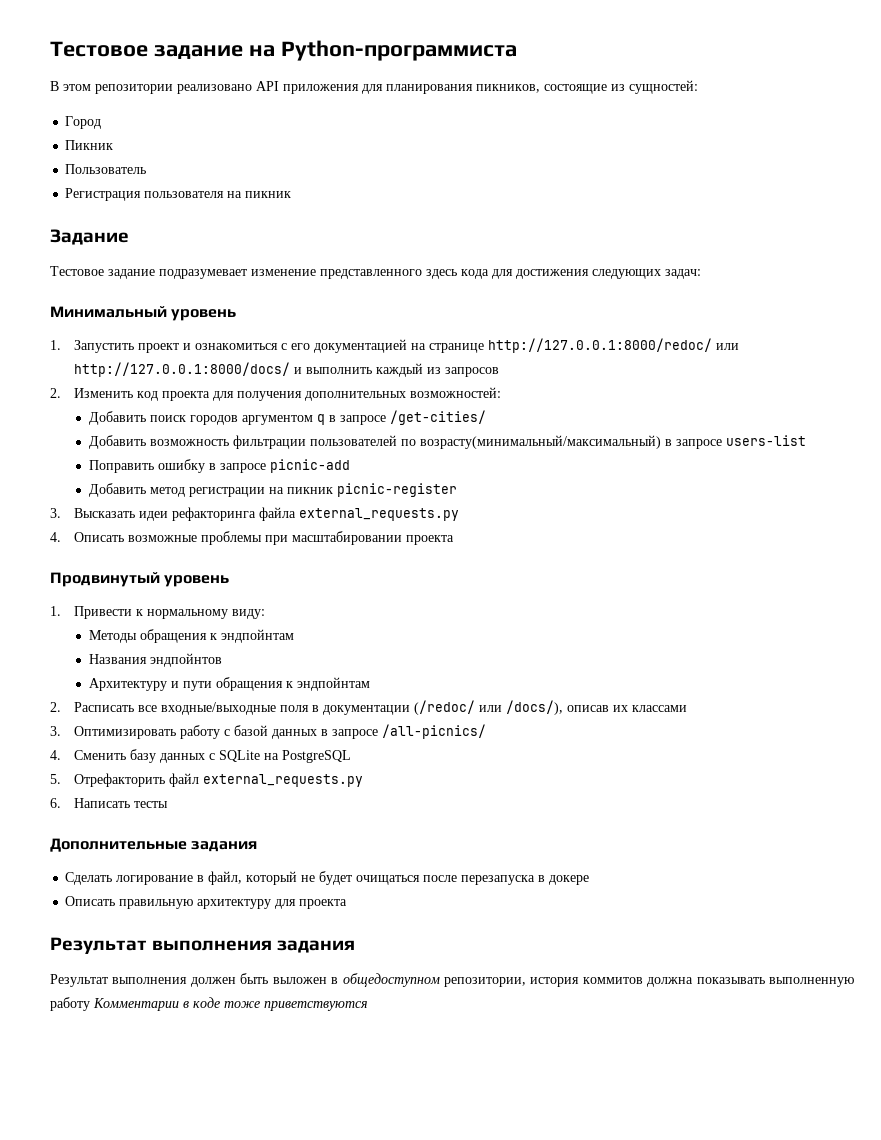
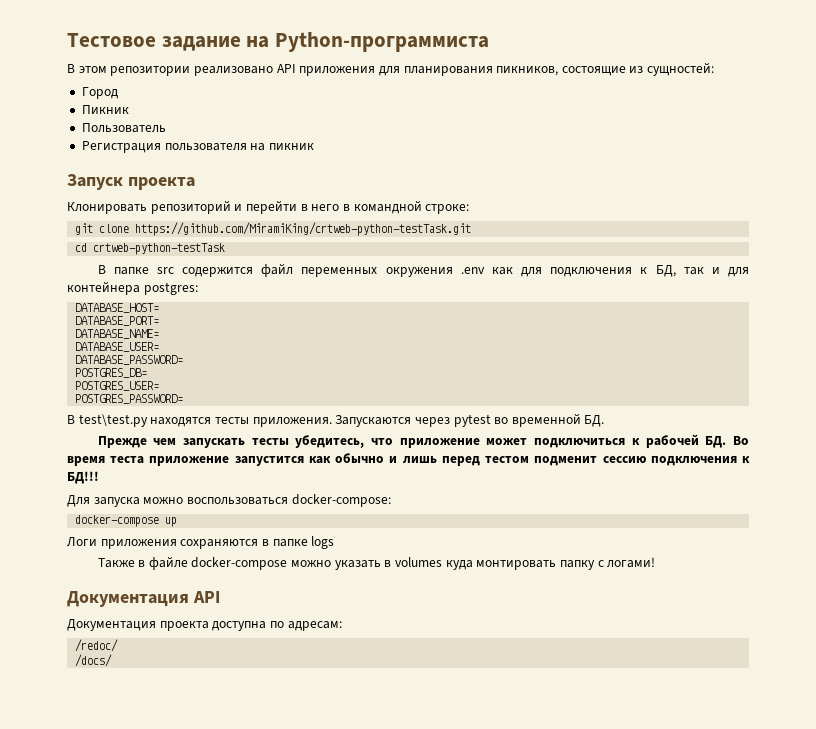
- Задание
- Тестовое задание подразумевает изменение представленного здесь кода для достижения следующих задач:
- Минимальный уровень
- 1. Запустить проект и ознакомиться с его документацией на странице http://127.0.0.1:8000/redoc/ или http://127.0.0.1:8000/docs/ и выполнить каждый из запросов
- 2. Изменить код проекта для получения дополнительных возможностей:
- Добавить поиск городов аргументом q в запросе /get-cities/
- Добавить возможность фильтрации пользователей по возрасту(минимальный/максимальный) в запросе users-list
- Поправить ошибку в запросе picnic-add
- Добавить метод регистрации на пикник picnic-register
- 3. Высказать идеи рефакторинга файла external_requests.py
- 4. Описать возможные проблемы при масштабировании проекта
- Продвинутый уровень
- 1. Привести к нормальному виду:
- Методы обращения к эндпойнтам
- Названия эндпойнтов
- Архитектуру и пути обращения к эндпойнтам
- 2. Расписать все входные/выходные поля в документации (/redoc/ или /docs/), описав их классами
- 3. Оптимизировать работу с базой данных в запросе /all-picnics/
- 4. Сменить базу данных с SQLite на PostgreSQL
- 5. Отрефакторить файл external_requests.py
- 6. Написать тесты
- Дополнительные задания
- Сделать логирование в файл, который не будет очищаться после перезапуска в докере
- Описать правильную архитектуру для проекта
- Результат выполнения задания
- Результат выполнения должен быть выложен в общедоступном репозитории, история коммитов должна показывать выполненную работу Комментарии в коде тоже приветствуются
+ Запуск проекта
+ Клонировать репозиторий и перейти в него в командной строке:
+ git clone https://github.com/MiramiKing/crtweb-python-testTask.git
+ cd crtweb-python-testTask
+ В папке src содержится файл переменных окружения .env как для подключения к БД, так и для контейнера postgres:
+ DATABASE_HOST=
+ DATABASE_PORT=
+ DATABASE_NAME=
+ DATABASE_USER=
+ DATABASE_PASSWORD=
+ POSTGRES_DB=
+ POSTGRES_USER=
+ POSTGRES_PASSWORD=
+ В test\test.py находятся тесты приложения. Запускаются через pytest во временной БД.
+ Прежде чем запускать тесты убедитесь, что приложение может подключиться к рабочей БД. Во время теста приложение запустится как обычно и лишь перед тестом подменит сессию подключения к БД!!!
+ Для запуска можно воспользоваться docker-compose:
+ docker-compose up
+ Логи приложения сохраняются в папке logs
+ Также в файле docker-compose можно указать в volumes куда монтировать папку с логами!
+ Документация API
+ Документация проекта доступна по адресам:
+ /redoc/
+ /docs/

